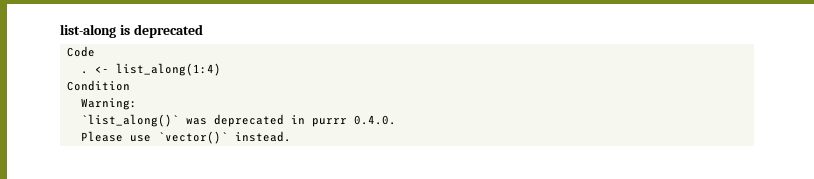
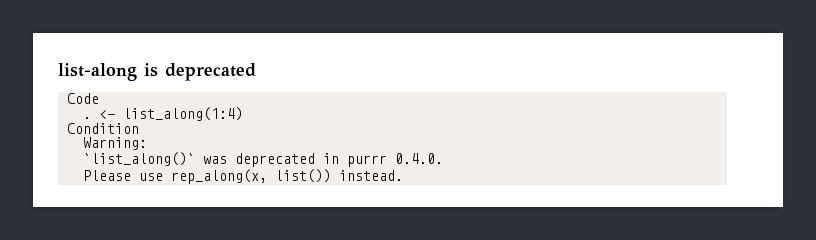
- Please use `vector()` instead.
+ Please use rep_along(x, list()) instead.

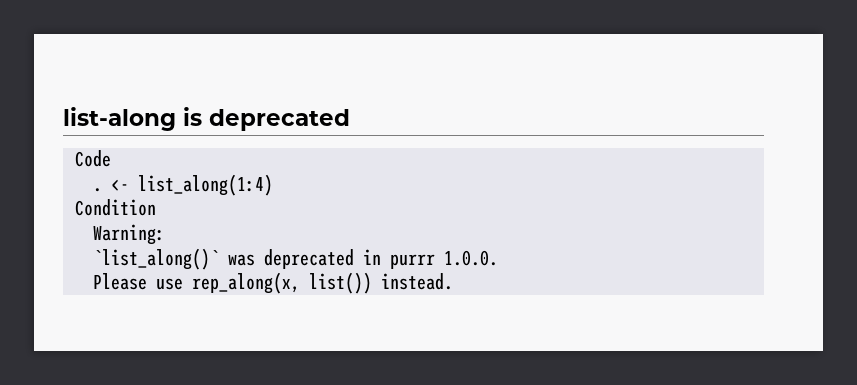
- `list_along()` was deprecated in purrr 0.4.0.
+ `list_along()` was deprecated in purrr 1.0.0.

